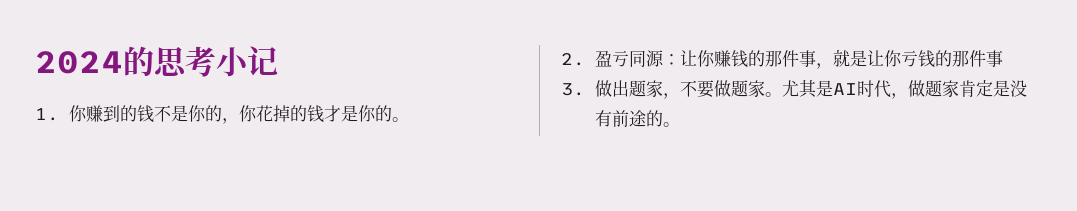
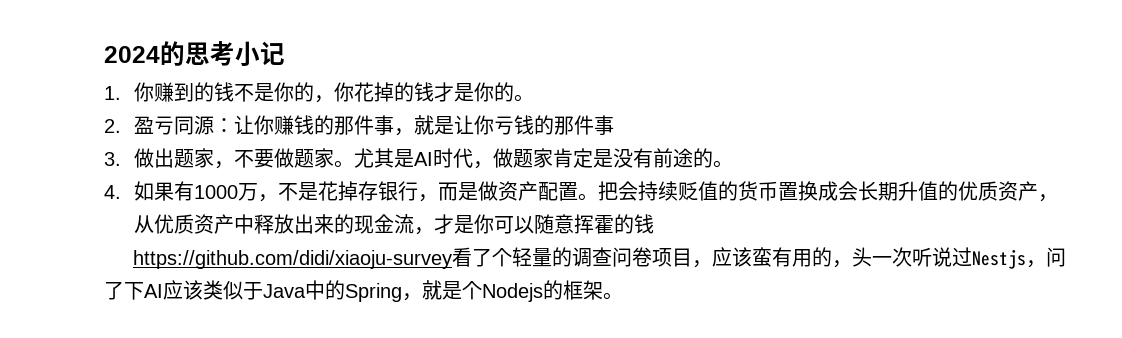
+ 4.如果有1000万，不是花掉存银行，而是做资产配置。把会持续贬值的货币置换成会长期升值的优质资产，从优质资产中释放出来的现金流，才是你可以随意挥霍的钱
+ https://github.com/didi/xiaoju-survey看了个轻量的调查问卷项目，应该蛮有用的，头一次听说过Nestjs，问了下AI应该类似于Java中的Spring，就是个Nodejs的框架。

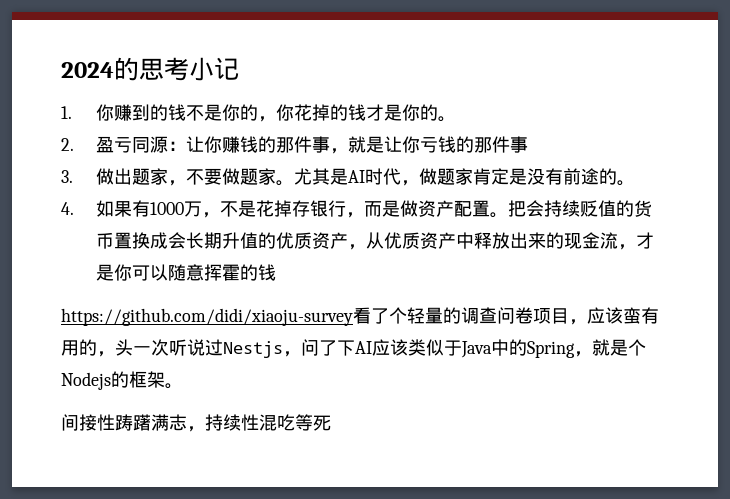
+ 间接性踌躇满志，持续性混吃等死

